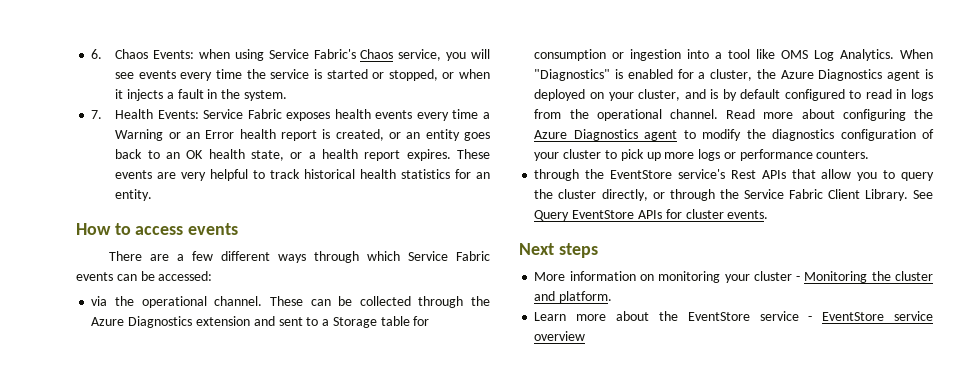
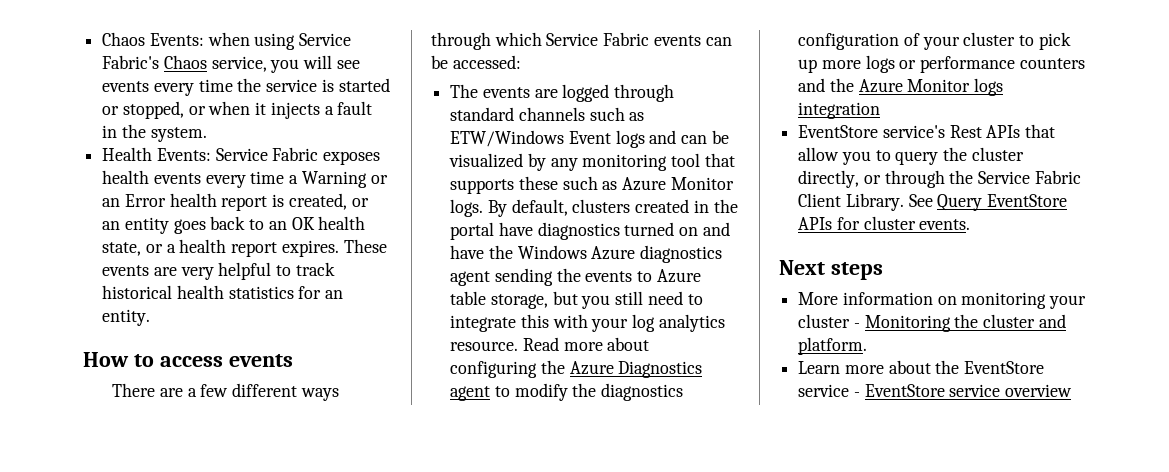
- 6. Chaos Events: when using Service Fabric's Chaos service, you will see events every time the service is started or stopped, or when it injects a fault in the system.
+ Chaos Events: when using Service Fabric's Chaos service, you will see events every time the service is started or stopped, or when it injects a fault in the system.
- 7. Health Events: Service Fabric exposes health events every time a Warning or an Error health report is created, or an entity goes back to an OK health state, or a health report expires.
+ Health Events: Service Fabric exposes health events every time a Warning or an Error health report is created, or an entity goes back to an OK health state, or a health report expires.
- via the operational channel. These can be collected through the Azure Diagnostics extension and sent to a Storage table for consumption or ingestion into a tool like OMS Log Analytics. When "Diagnostics" is enabled for a cluster, the Azure Diagnostics agent is deployed on your cluster, and is by default configured to read in logs from the operational channel.
+ The events are logged through standard channels such as ETW/Windows Event logs and can be visualized by any monitoring tool that supports these such as Azure Monitor logs. By default, clusters created in the portal have diagnostics turned on and have the Windows Azure diagnostics agent sending the events to Azure table storage, but you still need to integrate this with your log analytics resource.
- Read more about configuring the Azure Diagnostics agent to modify the diagnostics configuration of your cluster to pick up more logs or performance counters.
- through the EventStore service's Rest APIs that allow you to query the cluster directly, or through the Service Fabric Client Library.
+ Read more about configuring the Azure Diagnostics agent to modify the diagnostics configuration of your cluster to pick up more logs or performance counters and the Azure Monitor logs integration
+ EventStore service's Rest APIs that allow you to query the cluster directly, or through the Service Fabric Client Library.

